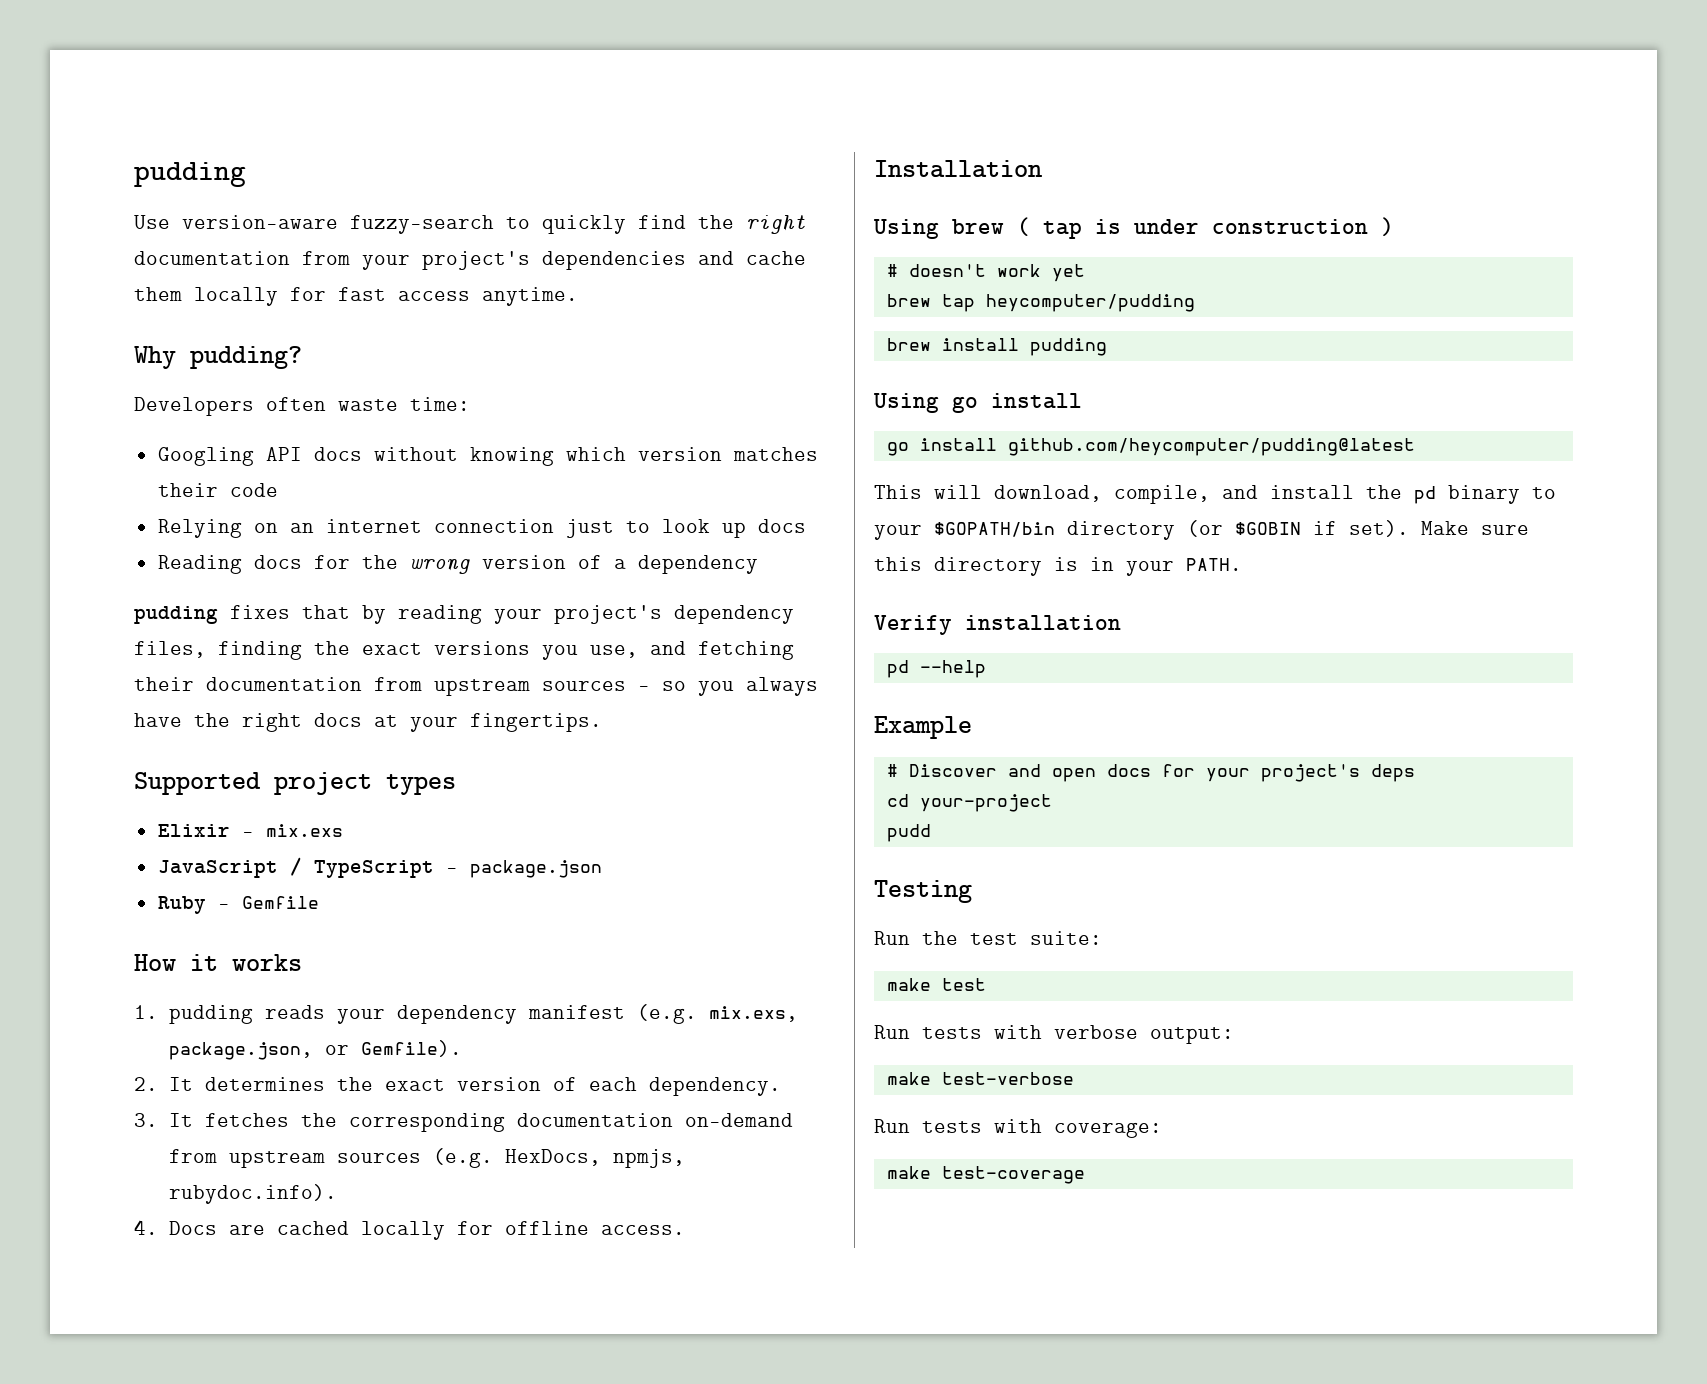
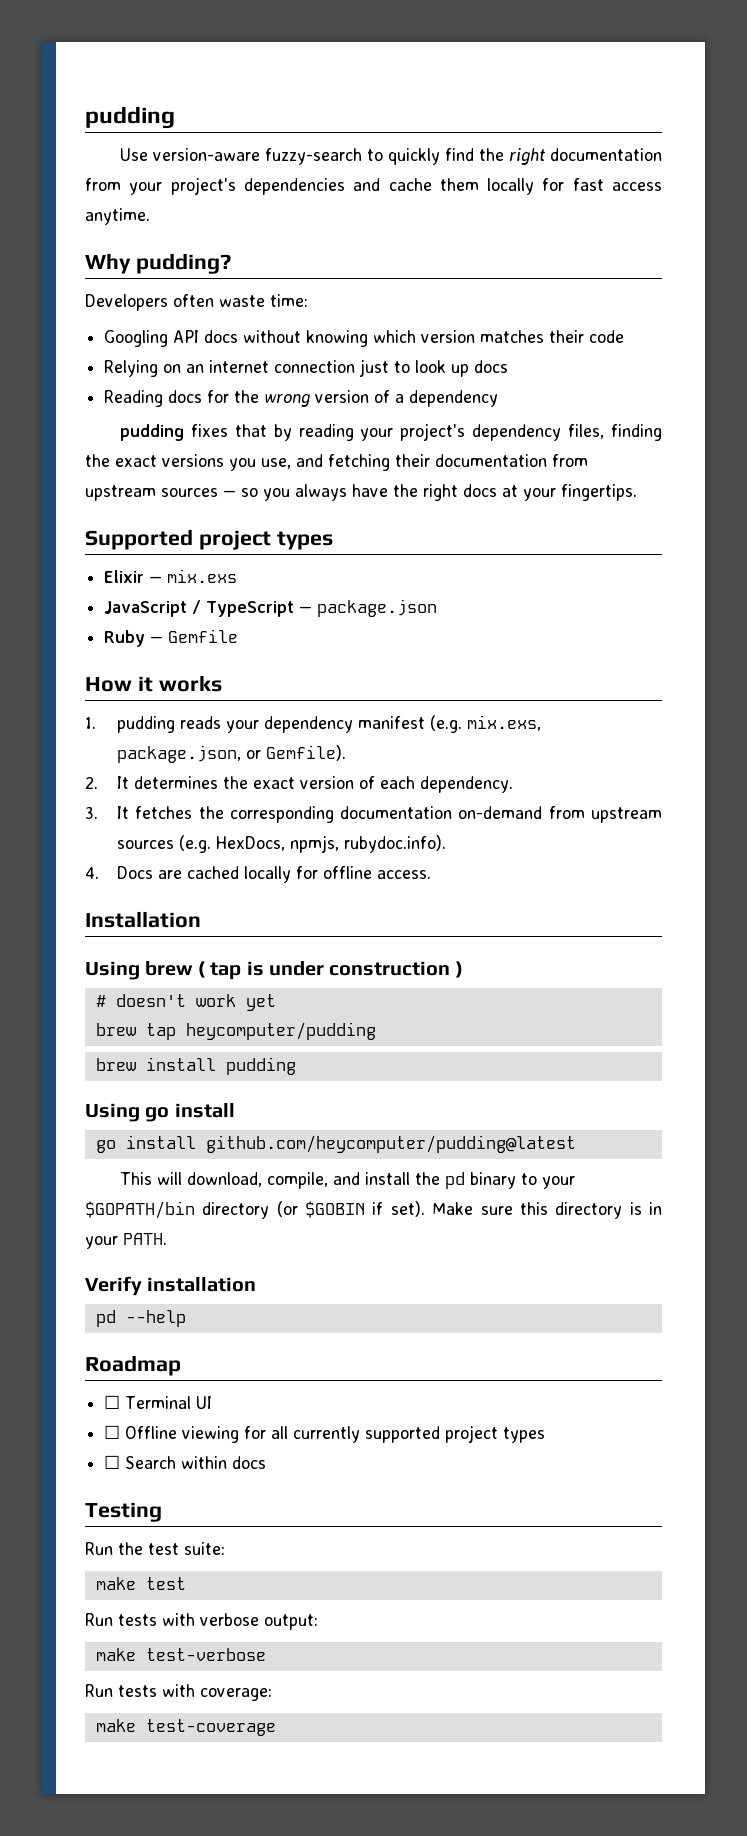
- Example
- # Discover and open docs for your project's deps
- cd your-project
- pudd
+ Roadmap
+ ☐ Terminal UI
+ ☐ Offline viewing for all currently supported project types
+ ☐ Search within docs

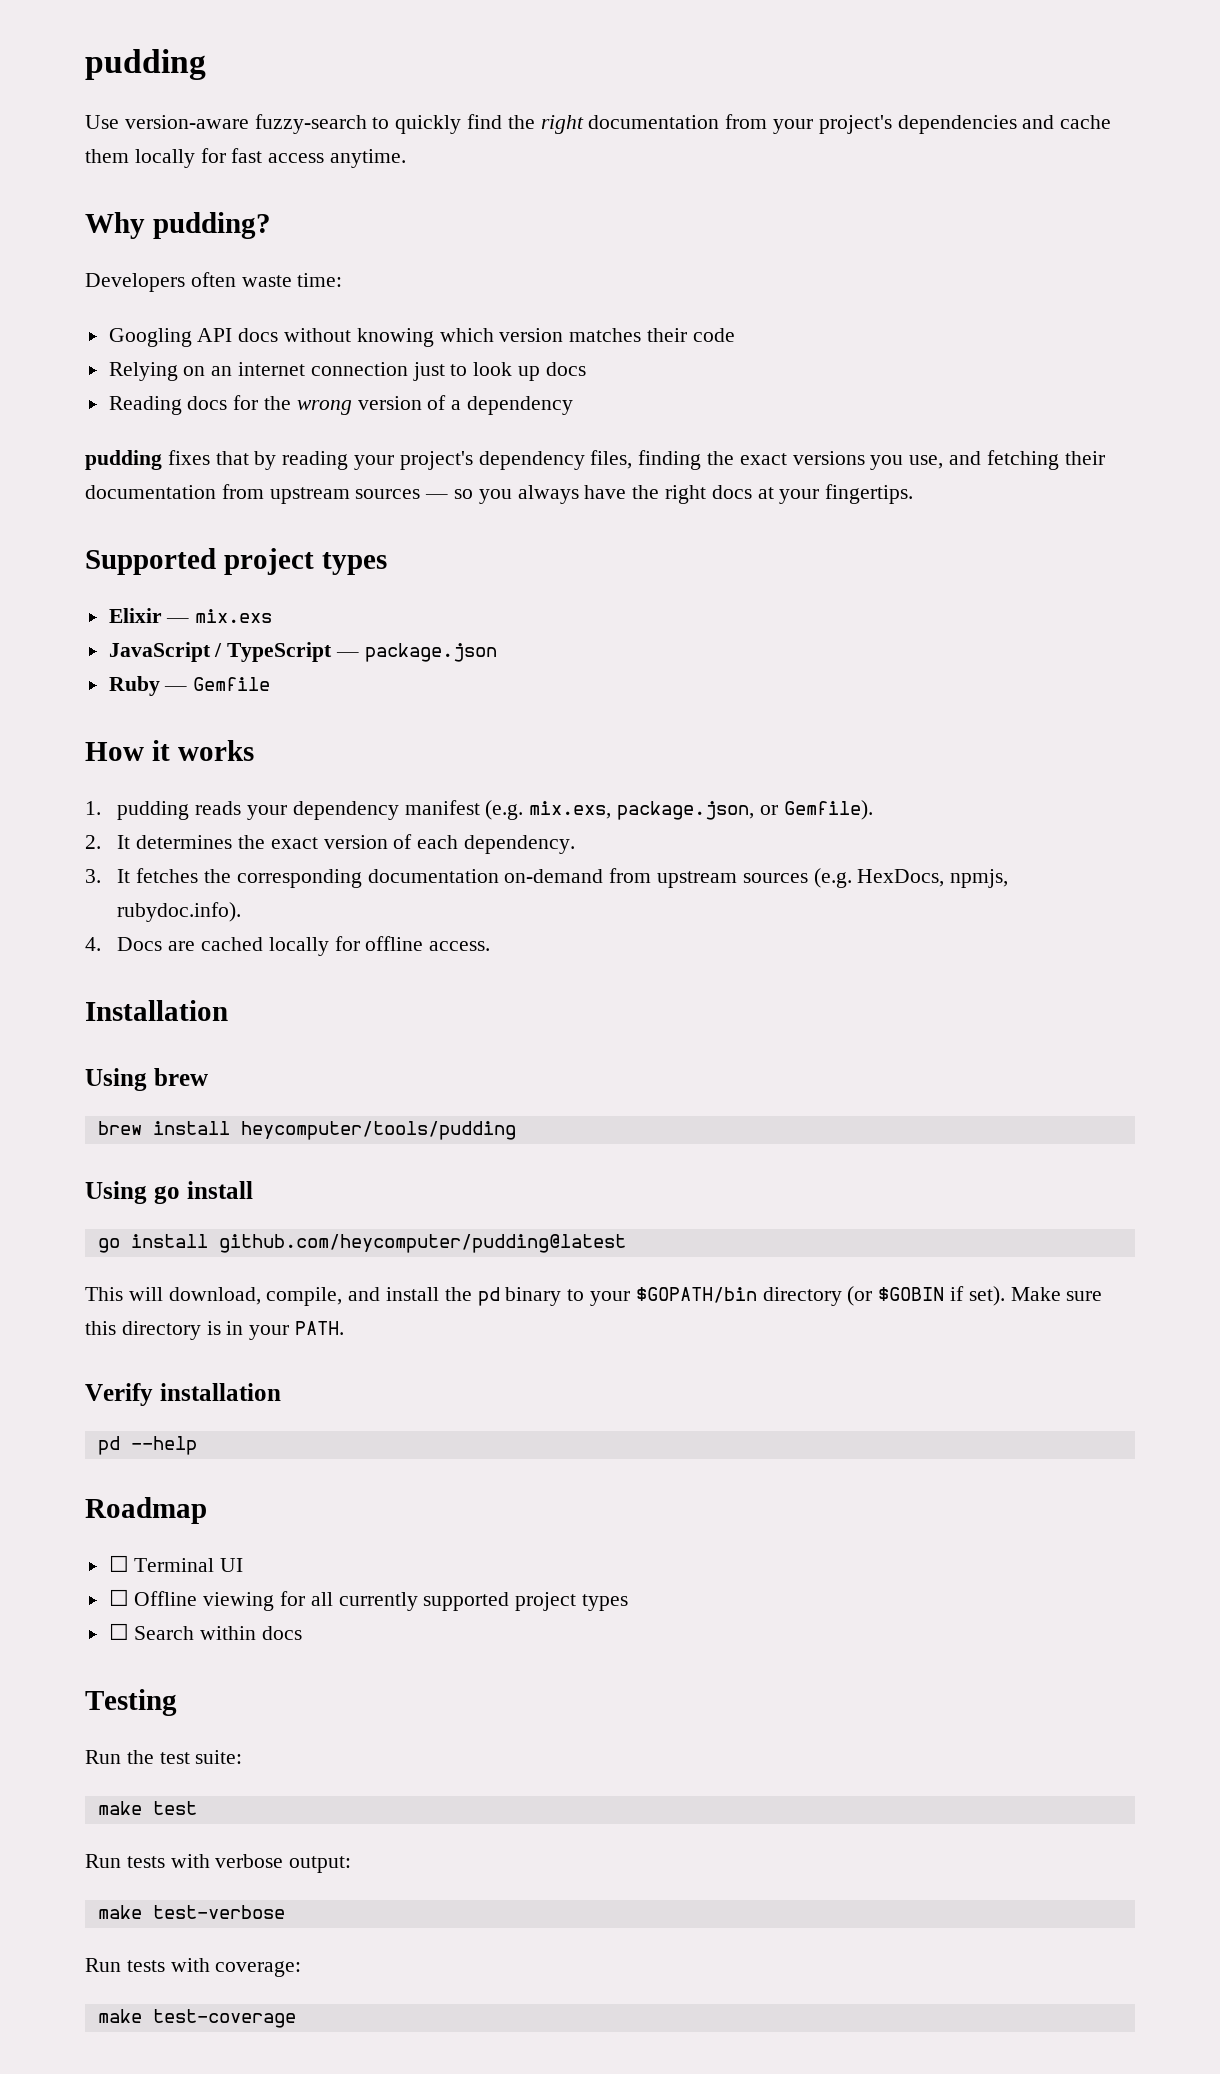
- Using brew ( tap is under construction )
- # doesn't work yet
- brew tap heycomputer/pudding
+ Using brew
- brew install pudding
+ brew install heycomputer/tools/pudding

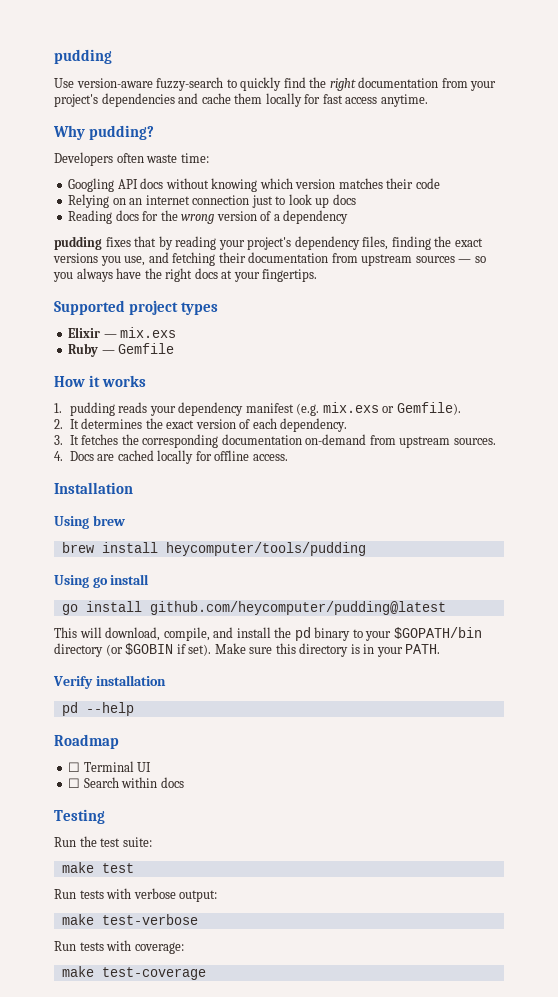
- JavaScript / TypeScript — package.json
- 1. pudding reads your dependency manifest (e.g. mix.exs, package.json, or Gemfile).
+ 1. pudding reads your dependency manifest (e.g. mix.exs or Gemfile).
- 3. It fetches the corresponding documentation on-demand from upstream sources (e.g. HexDocs, npmjs, rubydoc.info).
+ 3. It fetches the corresponding documentation on-demand from upstream sources.
- ☐ Offline viewing for all currently supported project types

